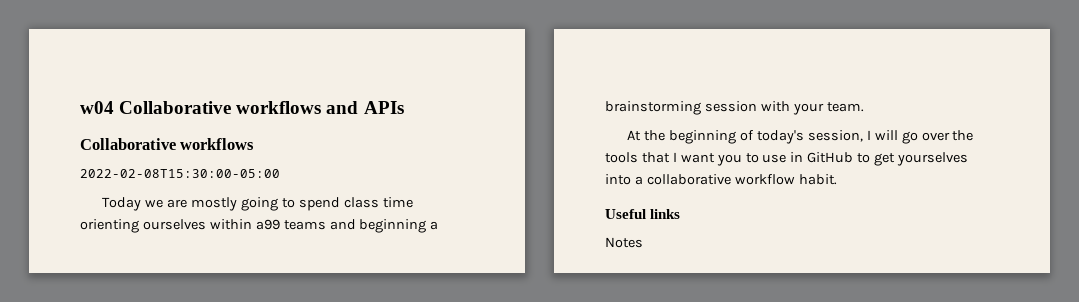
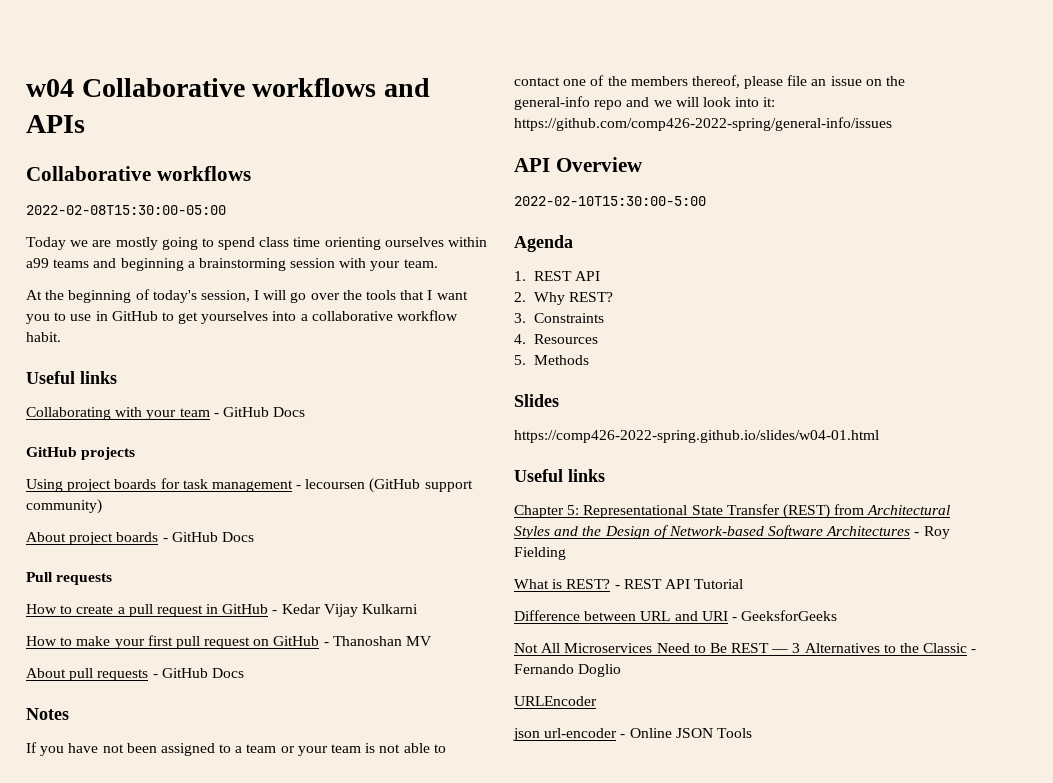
+ Collaborating with your team - GitHub Docs
+ GitHub projects
+ Using project boards for task management - lecoursen (GitHub support community)
+ About project boards - GitHub Docs
+ Pull requests
+ How to create a pull request in GitHub - Kedar Vijay Kulkarni
+ How to make your first pull request on GitHub - Thanoshan MV
+ About pull requests - GitHub Docs
  Notes
+ If you have not been assigned to a team or your team is not able to contact one of the members thereof, please file an issue on the general-info repo and we will look into it: https://github.com/comp426-2022-spring/general-info/issues
+ API Overview
+ 2022-02-10T15:30:00-5:00
+ Agenda
+ 1. REST API
+ 2. Why REST?
+ 3. Constraints
+ 4. Resources
+ 5. Methods
+ Slides
+ https://comp426-2022-spring.github.io/slides/w04-01.html
+ Useful links
+ Chapter 5: Representational State Transfer (REST) from Architectural Styles and the Design of Network-based Software Architectures - Roy Fielding
+ What is REST? - REST API Tutorial
+ Difference between URL and URI - GeeksforGeeks
+ Not All Microservices Need to Be REST — 3 Alternatives to the Classic - Fernando Doglio
+ URLEncoder
+ json url-encoder - Online JSON Tools

